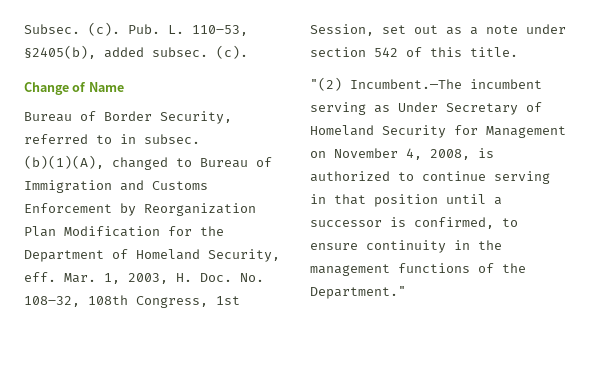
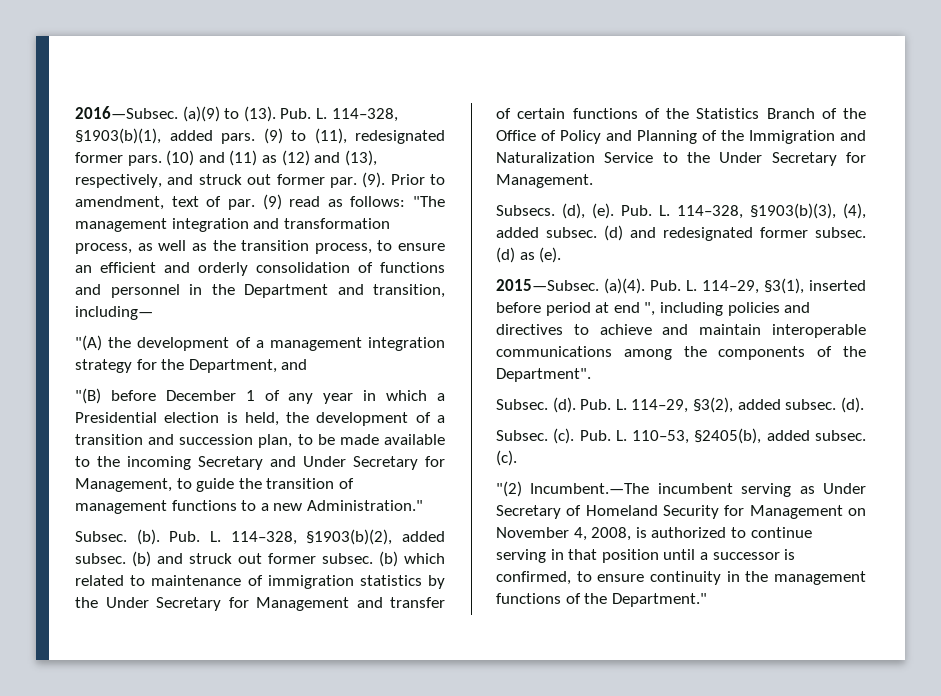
+ 2016—Subsec. (a)(9) to (13). Pub. L. 114–328, §1903(b)(1), added pars. (9) to (11), redesignated former pars. (10) and (11) as (12) and (13), respectively, and struck out former par. (9). Prior to amendment, text of par. (9) read as follows: "The management integration and transformation process, as well as the transition process, to ensure an efficient and orderly consolidation of functions and personnel in the Department and transition, including—
+ "(A) the development of a management integration strategy for the Department, and
+ "(B) before December 1 of any year in which a Presidential election is held, the development of a transition and succession plan, to be made available to the incoming Secretary and Under Secretary for Management, to guide the transition of management functions to a new Administration."
+ Subsec. (b). Pub. L. 114–328, §1903(b)(2), added subsec. (b) and struck out former subsec. (b) which related to maintenance of immigration statistics by the Under Secretary for Management and transfer of certain functions of the Statistics Branch of the Office of Policy and Planning of the Immigration and Naturalization Service to the Under Secretary for Management.
+ Subsecs. (d), (e). Pub. L. 114–328, §1903(b)(3), (4), added subsec. (d) and redesignated former subsec. (d) as (e).
+ 2015—Subsec. (a)(4). Pub. L. 114–29, §3(1), inserted before period at end ", including policies and directives to achieve and maintain interoperable communications among the components of the Department".
+ Subsec. (d). Pub. L. 114–29, §3(2), added subsec. (d).
- Change of Name
- Bureau of Border Security, referred to in subsec. (b)(1)(A), changed to Bureau of Immigration and Customs Enforcement by Reorganization Plan Modification for the Department of Homeland Security, eff. Mar. 1, 2003, H. Doc. No. 108–32, 108th Congress, 1st Session, set out as a note under section 542 of this title.

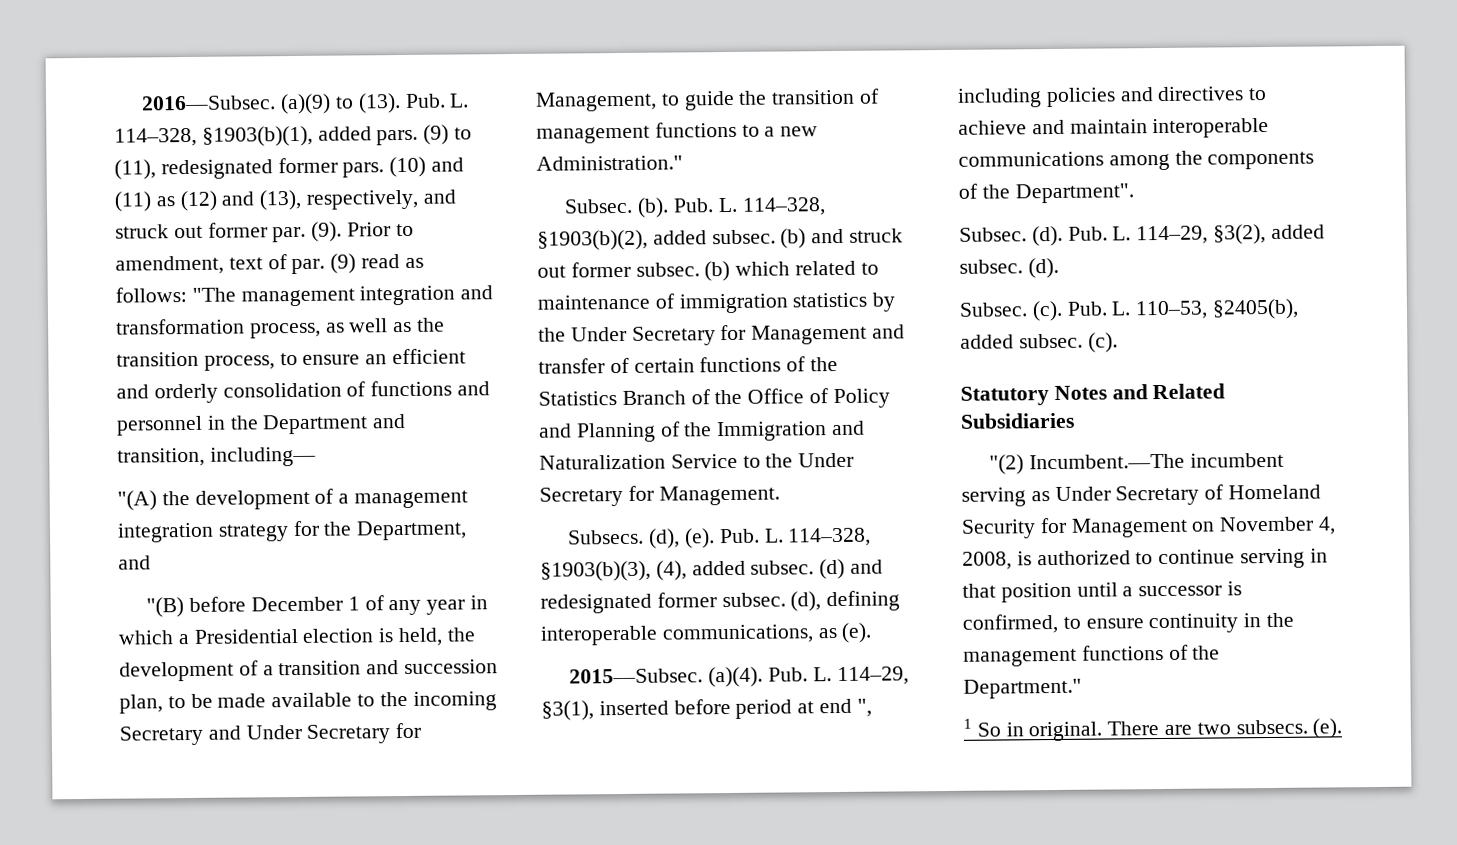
- (d) as (e).
+ (d), defining interoperable communications, as (e).
+ Statutory Notes and Related Subsidiaries
+ 1 So in original. There are two subsecs. (e).

